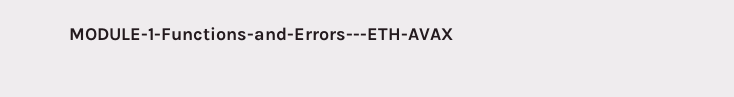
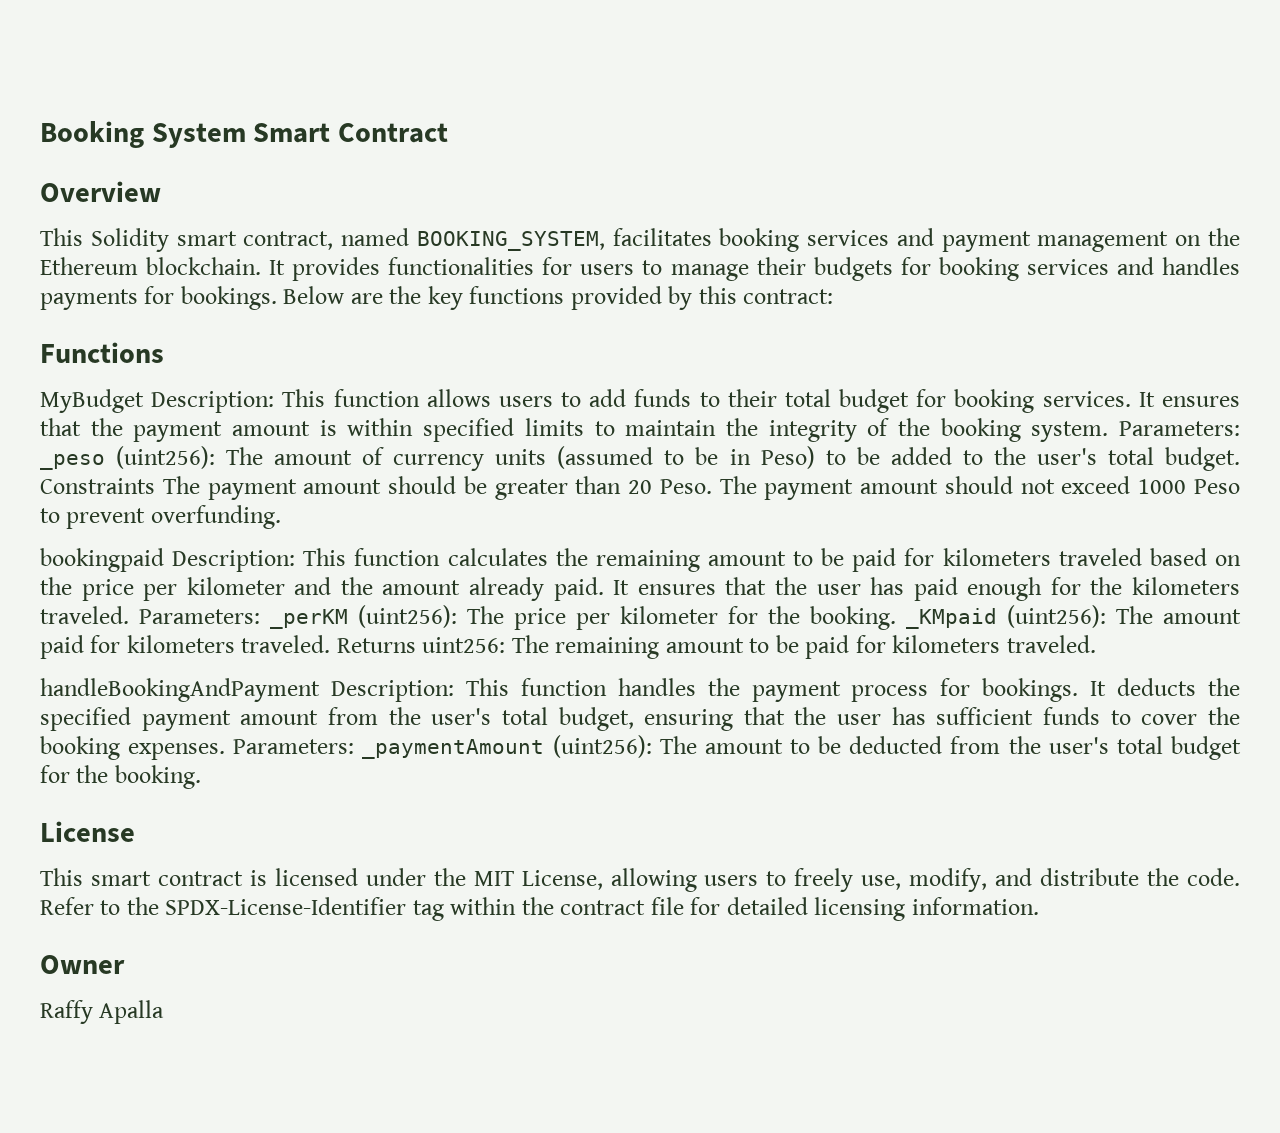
- MODULE-1-Functions-and-Errors---ETH-AVAX
+ Booking System Smart Contract
+ Overview
+ This Solidity smart contract, named BOOKING_SYSTEM, facilitates booking services and payment management on the Ethereum blockchain. It provides functionalities for users to manage their budgets for booking services and handles payments for bookings. Below are the key functions provided by this contract:
+ Functions
+ MyBudget Description: This function allows users to add funds to their total budget for booking services. It ensures that the payment amount is within specified limits to maintain the integrity of the booking system. Parameters: _peso (uint256): The amount of currency units (assumed to be in Peso) to be added to the user's total budget. Constraints The payment amount should be greater than 20 Peso. The payment amount should not exceed 1000 Peso to prevent overfunding.
+ bookingpaid Description: This function calculates the remaining amount to be paid for kilometers traveled based on the price per kilometer and the amount already paid. It ensures that the user has paid enough for the kilometers traveled. Parameters: _perKM (uint256): The price per kilometer for the booking. _KMpaid (uint256): The amount paid for kilometers traveled. Returns uint256: The remaining amount to be paid for kilometers traveled.
+ handleBookingAndPayment Description: This function handles the payment process for bookings. It deducts the specified payment amount from the user's total budget, ensuring that the user has sufficient funds to cover the booking expenses. Parameters: _paymentAmount (uint256): The amount to be deducted from the user's total budget for the booking.
+ License
+ This smart contract is licensed under the MIT License, allowing users to freely use, modify, and distribute the code. Refer to the SPDX-License-Identifier tag within the contract file for detailed licensing information.
+ Owner
+ Raffy Apalla

